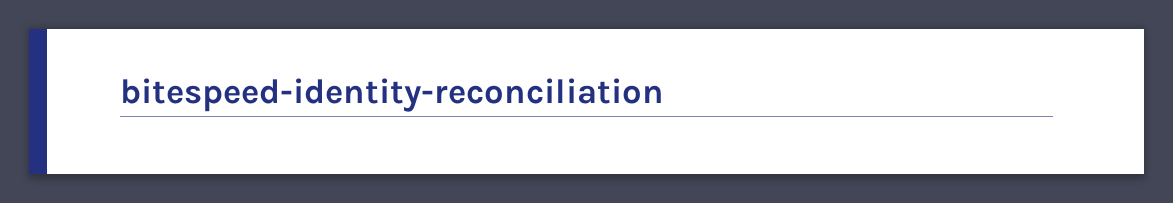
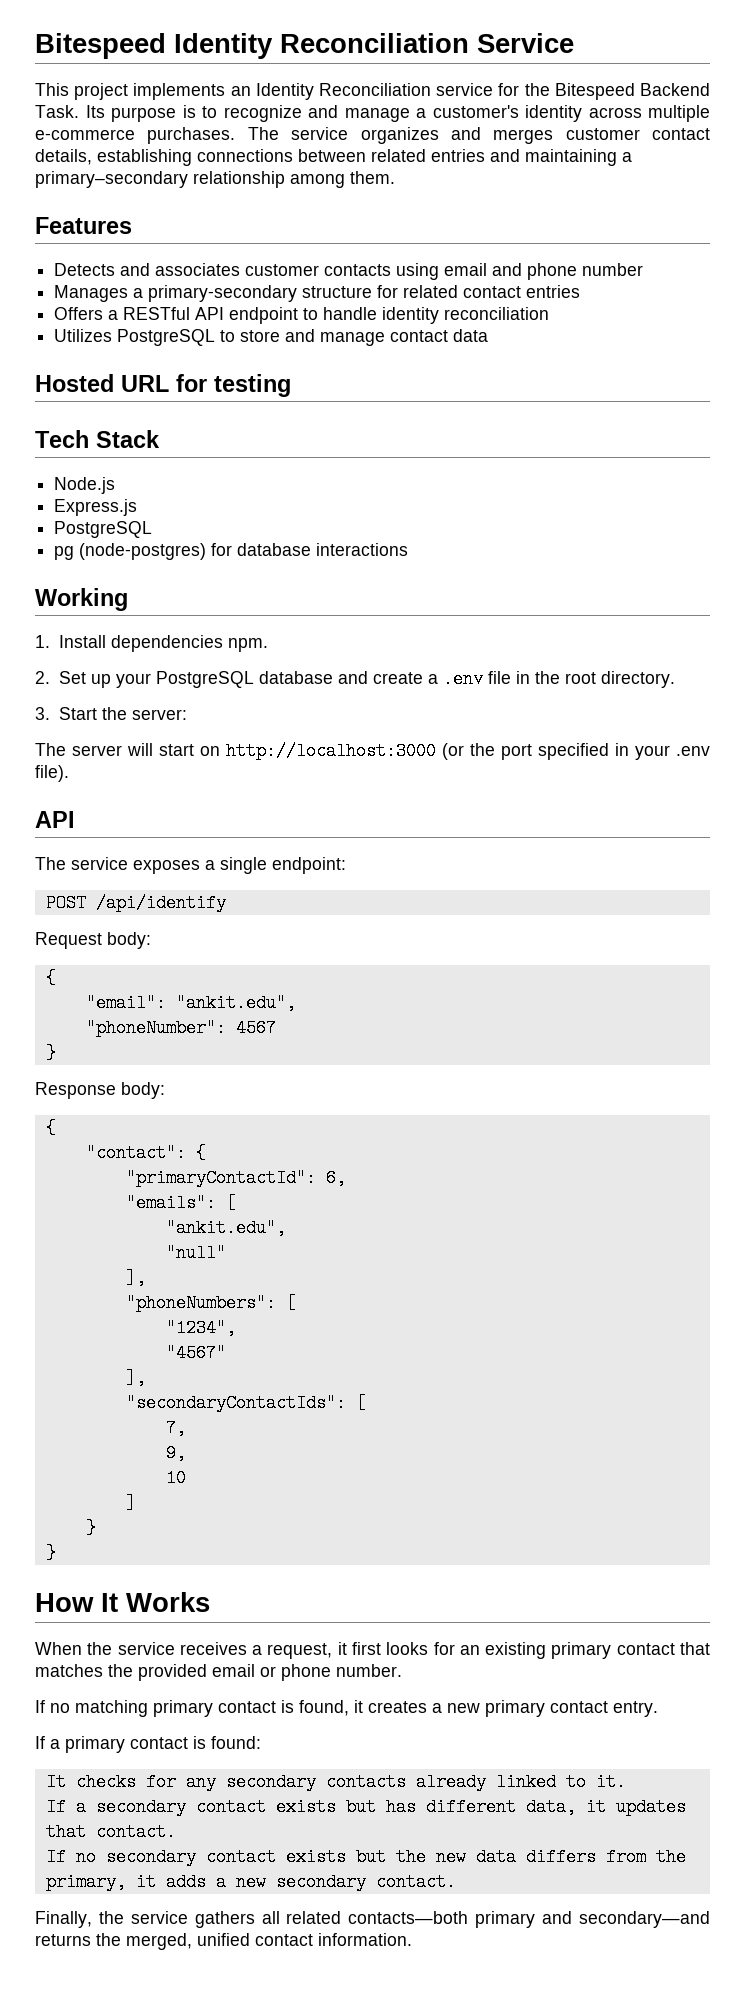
- bitespeed-identity-reconciliation
+ Bitespeed Identity Reconciliation Service
+ This project implements an Identity Reconciliation service for the Bitespeed Backend Task. Its purpose is to recognize and manage a customer's identity across multiple e-commerce purchases. The service organizes and merges customer contact details, establishing connections between related entries and maintaining a primary–secondary relationship among them.
+ Features
+ Detects and associates customer contacts using email and phone number
+ Manages a primary-secondary structure for related contact entries
+ Offers a RESTful API endpoint to handle identity reconciliation
+ Utilizes PostgreSQL to store and manage contact data
+ Hosted URL for testing
+ Tech Stack
+ Node.js
+ Express.js
+ PostgreSQL
+ pg (node-postgres) for database interactions
+ Working
+ 1. Install dependencies npm.
+ 2. Set up your PostgreSQL database and create a .env file in the root directory.
+ 3. Start the server:
+ The server will start on http://localhost:3000 (or the port specified in your .env file).
+ API
+ The service exposes a single endpoint:
+ POST /api/identify
+ Request body:
+ {
+ "email": "ankit.edu",
+ "phoneNumber": 4567
+ }
+ Response body:
+ {
+ "contact": {
+ "primaryContactId": 6,
+ "emails": [
+ "ankit.edu",
+ "null"
+ ],
+ "phoneNumbers": [
+ "1234",
+ "4567"
+ ],
+ "secondaryContactIds": [
+ 7,
+ 9,
+ 10
+ ]
+ }
+ }
+ How It Works
+ When the service receives a request, it first looks for an existing primary contact that matches the provided email or phone number.
+ If no matching primary contact is found, it creates a new primary contact entry.
+ If a primary contact is found:
+ It checks for any secondary contacts already linked to it.
+ If a secondary contact exists but has different data, it updates that contact.
+ If no secondary contact exists but the new data differs from the primary, it adds a new secondary contact.
+ Finally, the service gathers all related contacts—both primary and secondary—and returns the merged, unified contact information.

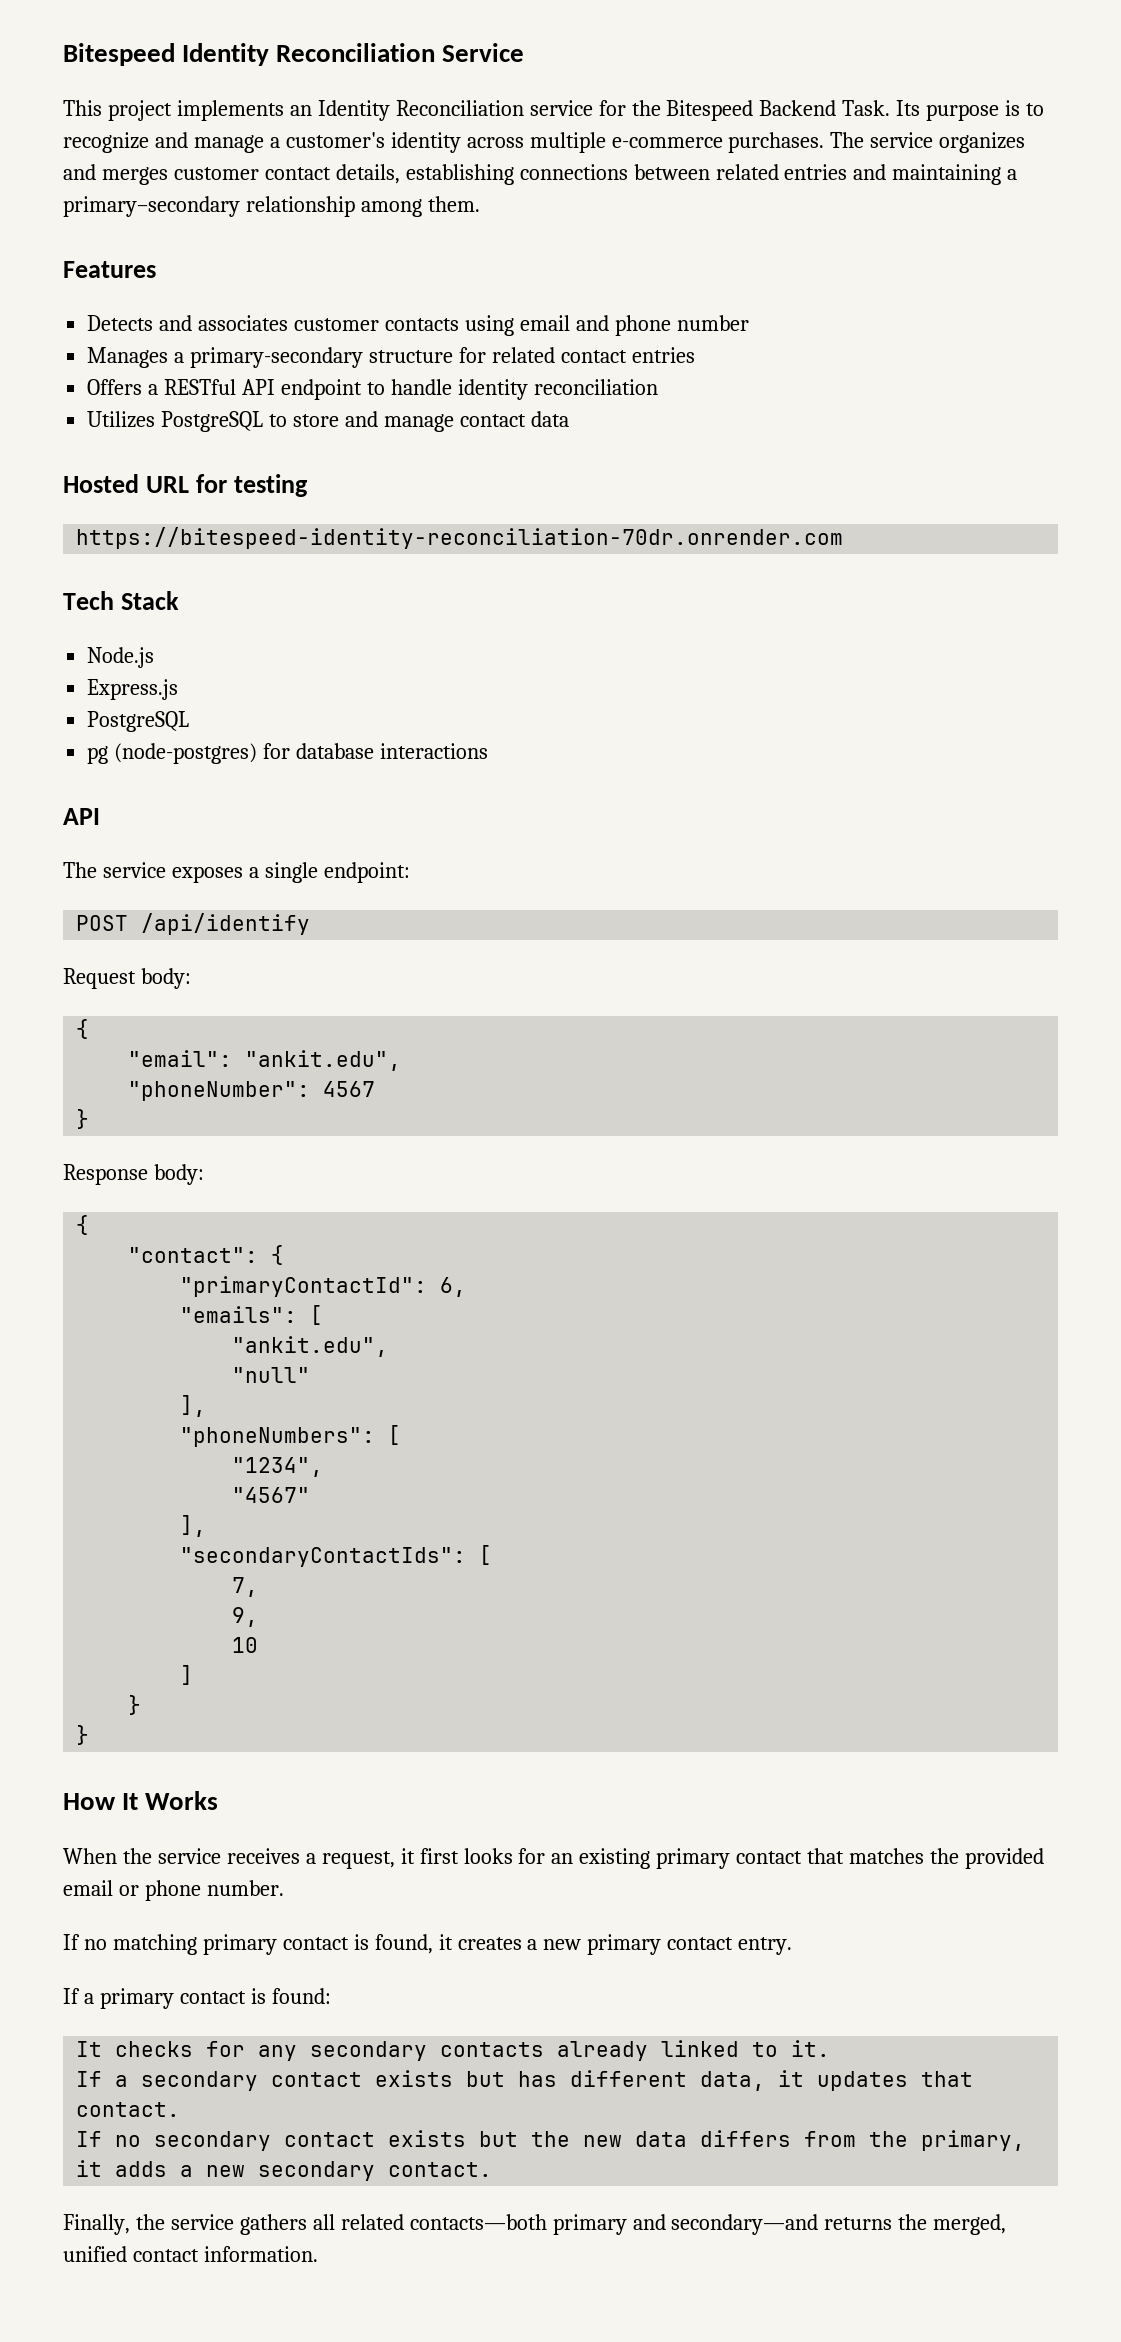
+ https://bitespeed-identity-reconciliation-70dr.onrender.com
- Working
- 1. Install dependencies npm.
- 2. Set up your PostgreSQL database and create a .env file in the root directory.
- 3. Start the server:
- The server will start on http://localhost:3000 (or the port specified in your .env file).

